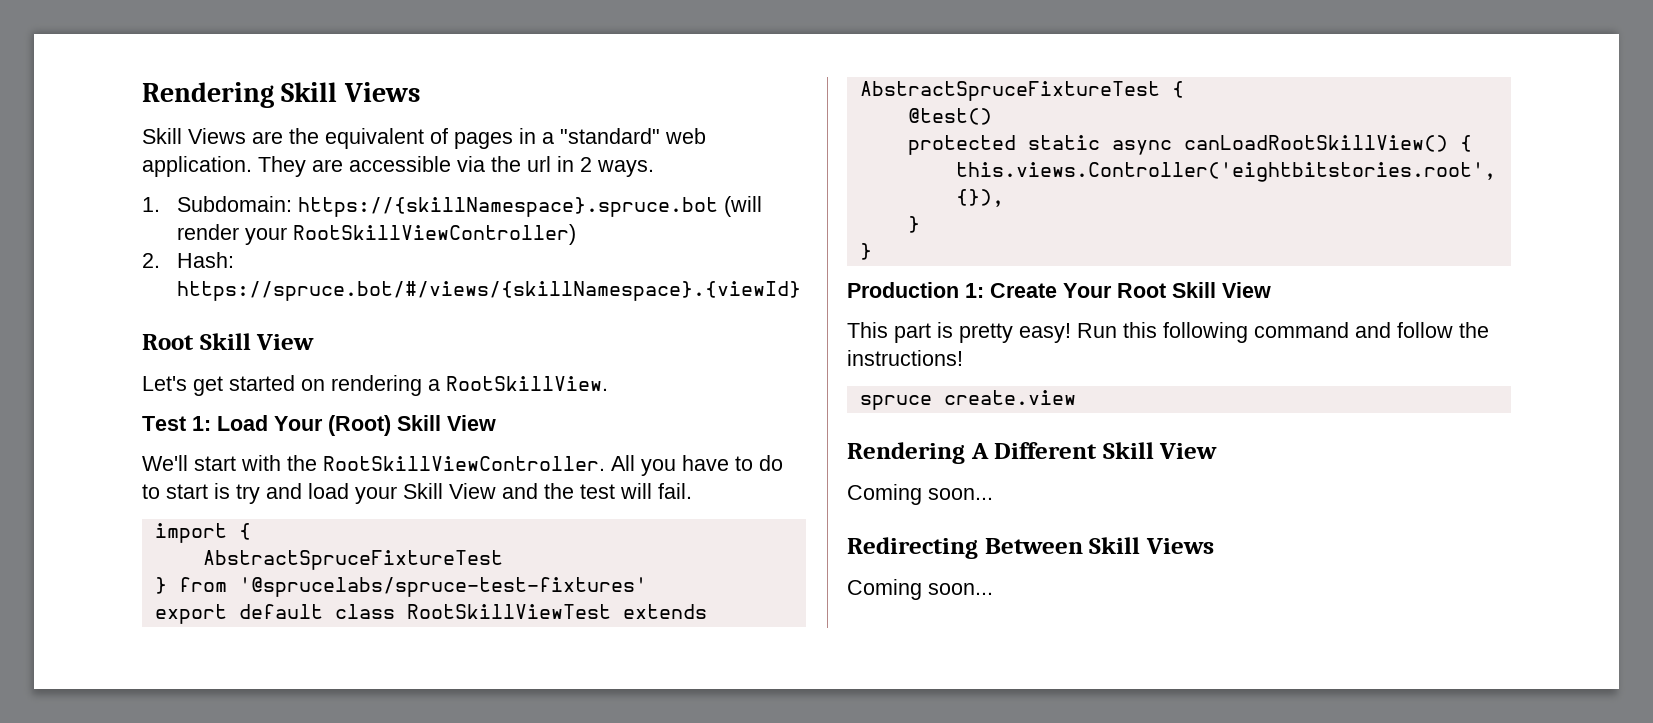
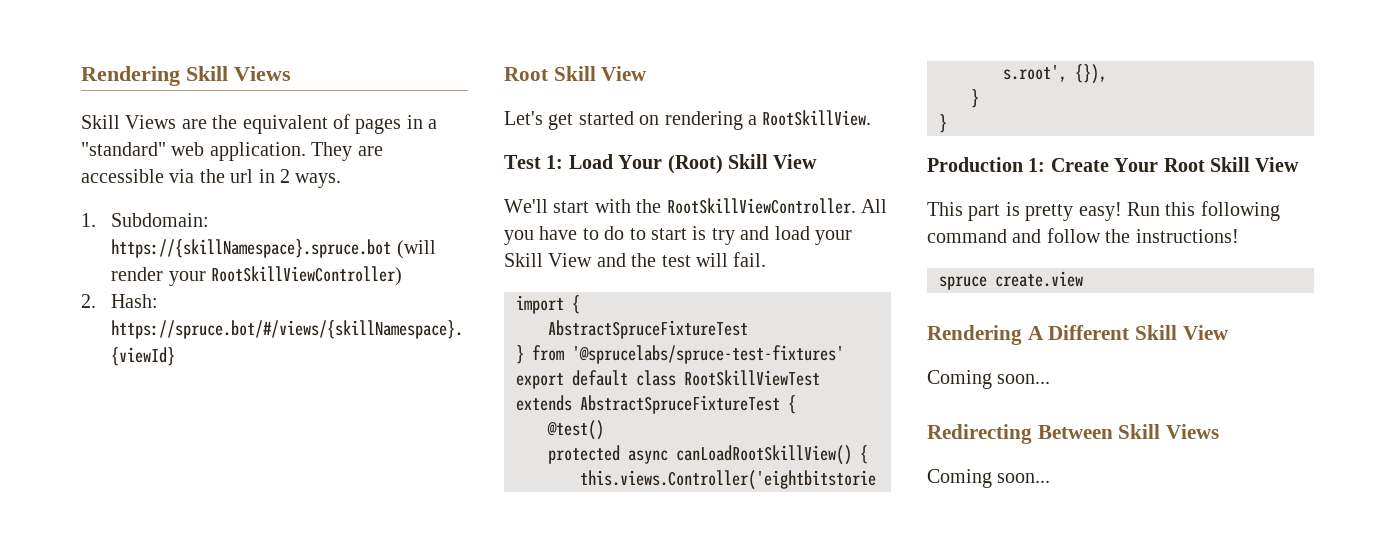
- protected static async canLoadRootSkillView() {
+ protected async canLoadRootSkillView() {

